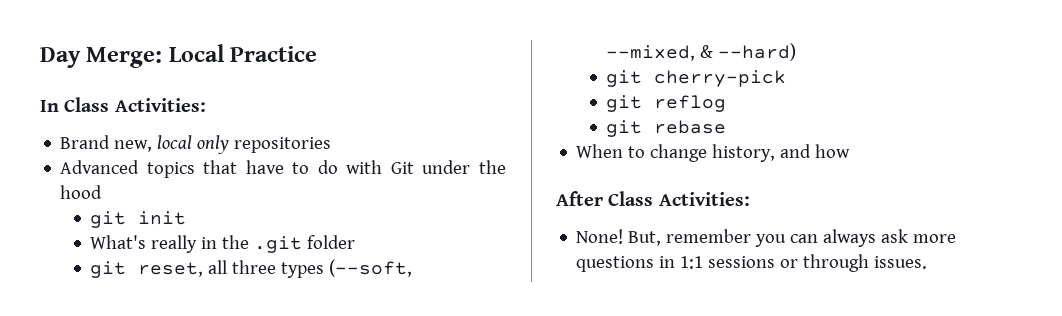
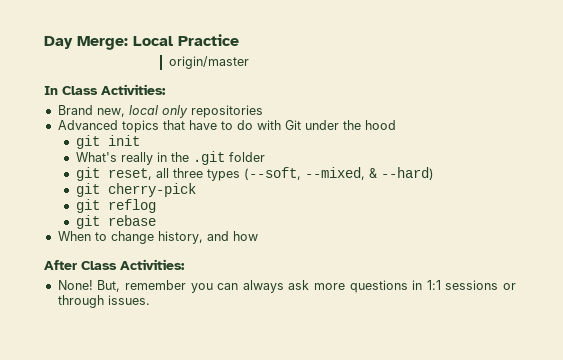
+ origin/master

